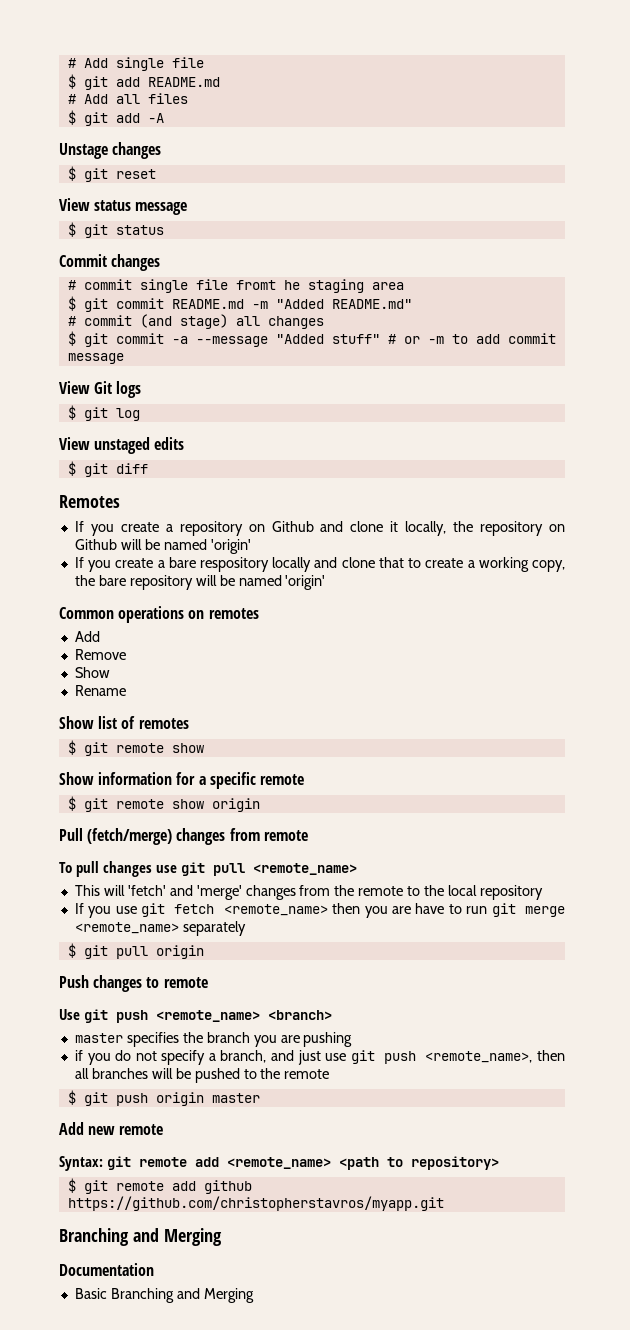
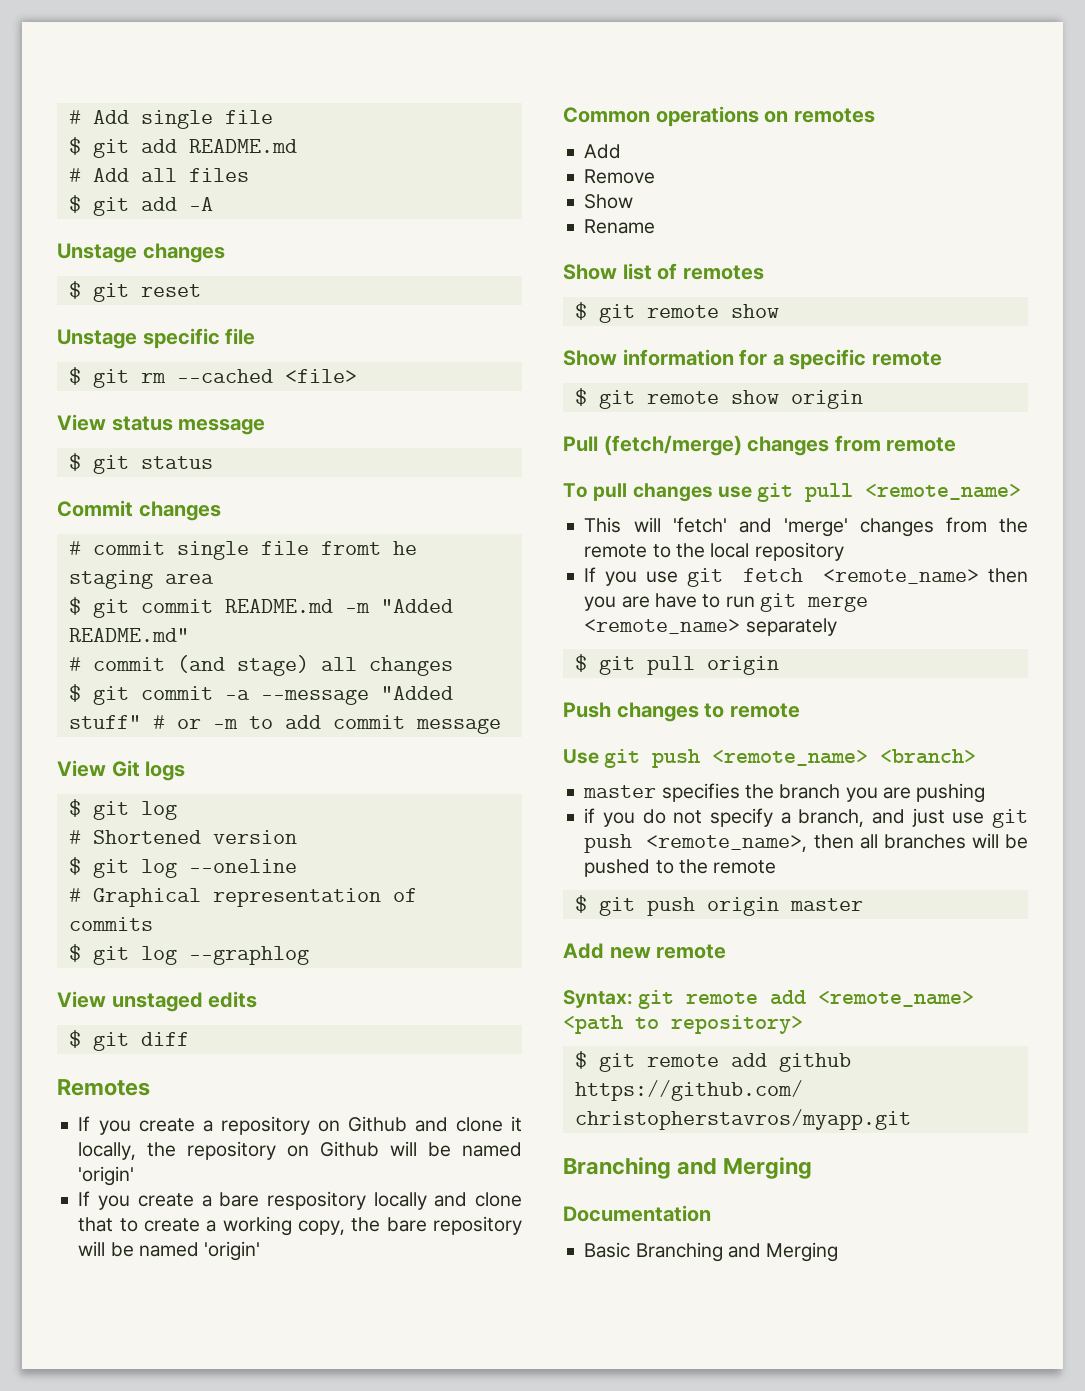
+ Unstage specific file
+ $ git rm --cached <file>
+ # Shortened version
+ $ git log --oneline
+ # Graphical representation of commits
+ $ git log --graphlog

